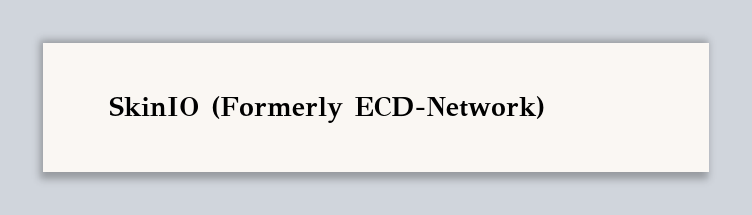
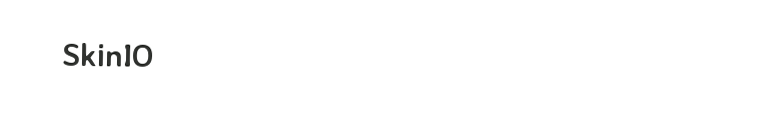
- SkinIO (Formerly ECD-Network)
+ SkinIO

